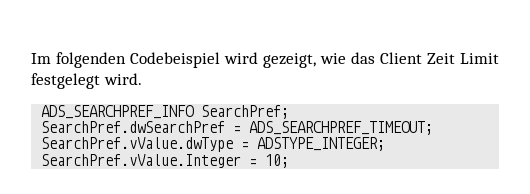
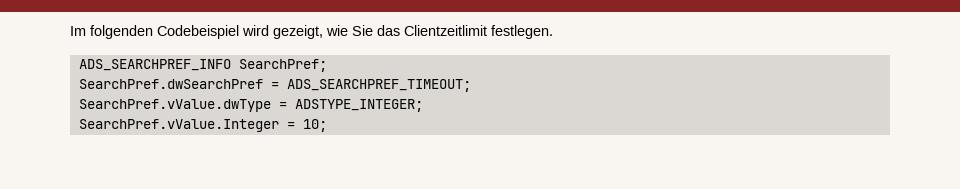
- Im folgenden Codebeispiel wird gezeigt, wie das Client Zeit Limit festgelegt wird.
+ Im folgenden Codebeispiel wird gezeigt, wie Sie das Clientzeitlimit festlegen.

